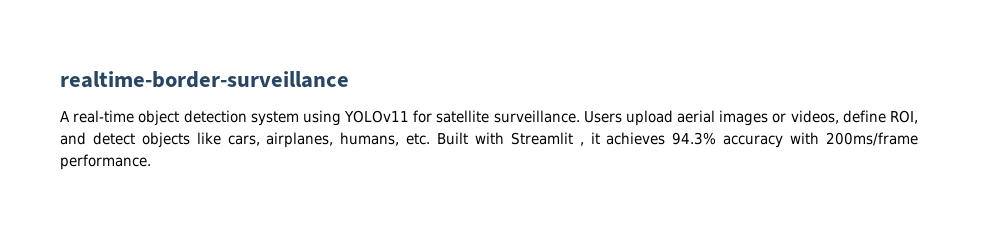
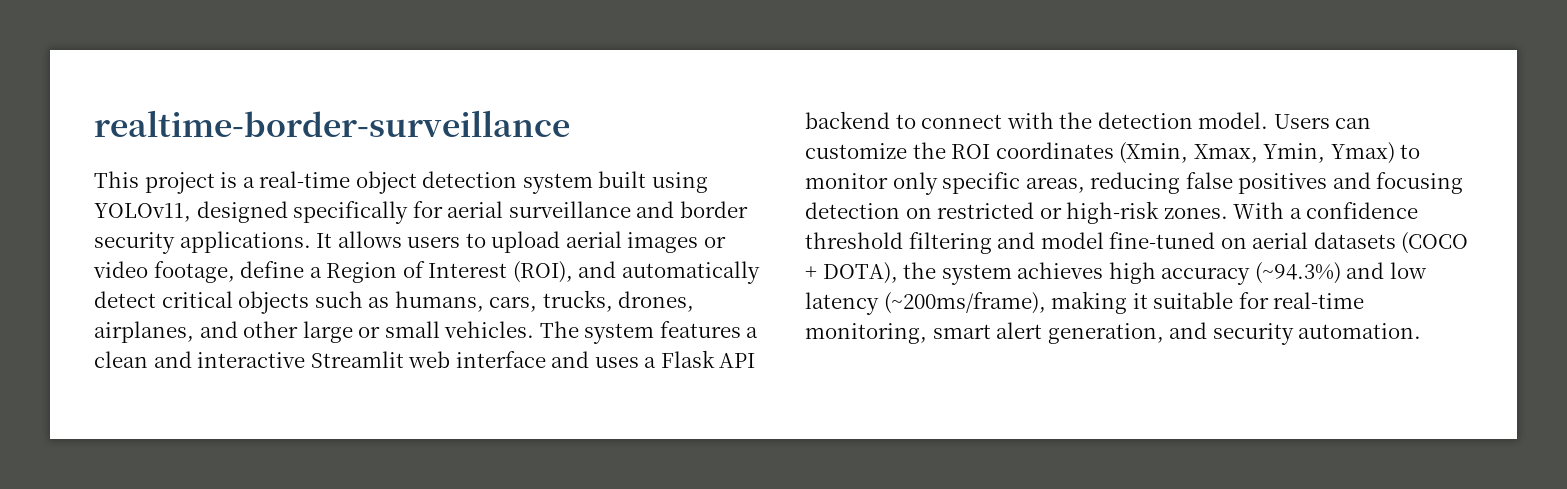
- A real-time object detection system using YOLOv11 for satellite surveillance. Users upload aerial images or videos, define ROI, and detect objects like cars, airplanes, humans, etc. Built with Streamlit , it achieves 94.3% accuracy with 200ms/frame performance.
+ This project is a real-time object detection system built using YOLOv11, designed specifically for aerial surveillance and border security applications. It allows users to upload aerial images or video footage, define a Region of Interest (ROI), and automatically detect critical objects such as humans, cars, trucks, drones, airplanes, and other large or small vehicles. The system features a clean and interactive Streamlit web interface and uses a Flask API backend to connect with the detection model. Users can customize the ROI coordinates (Xmin, Xmax, Ymin, Ymax) to monitor only specific areas, reducing false positives and focusing detection on restricted or high-risk zones. With a confidence threshold filtering and model fine-tuned on aerial datasets (COCO + DOTA), the system achieves high accuracy (~94.3%) and low latency (~200ms/frame), making it suitable for real-time monitoring, smart alert generation, and security automation.

